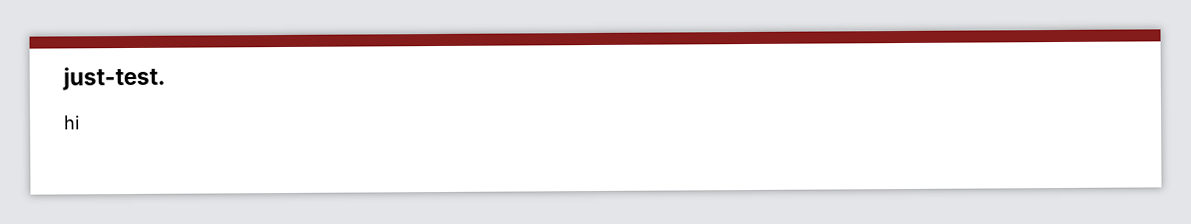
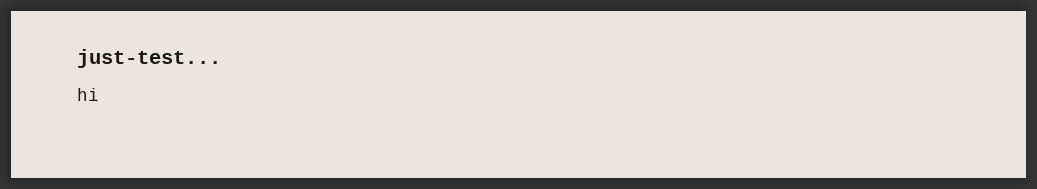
- just-test.
+ just-test...

